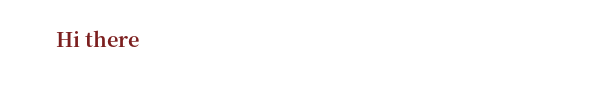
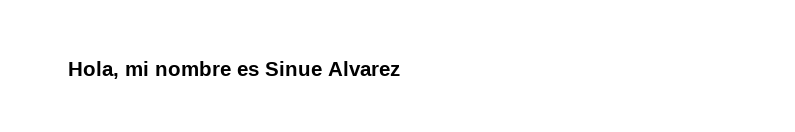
- Hi there
+ Hola, mi nombre es Sinue Alvarez

